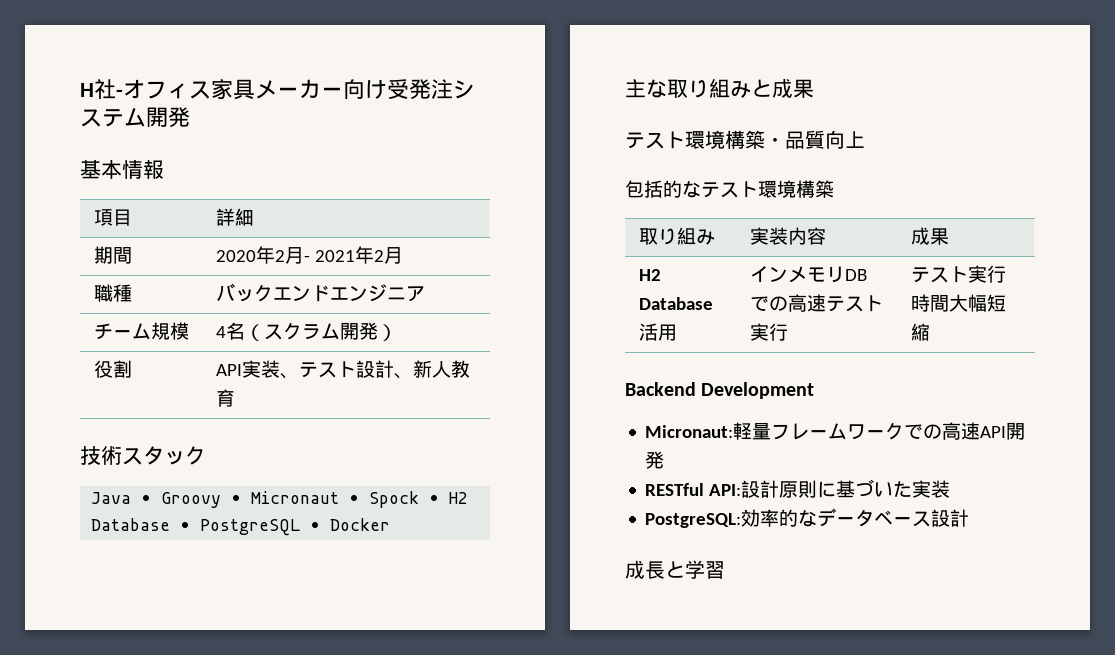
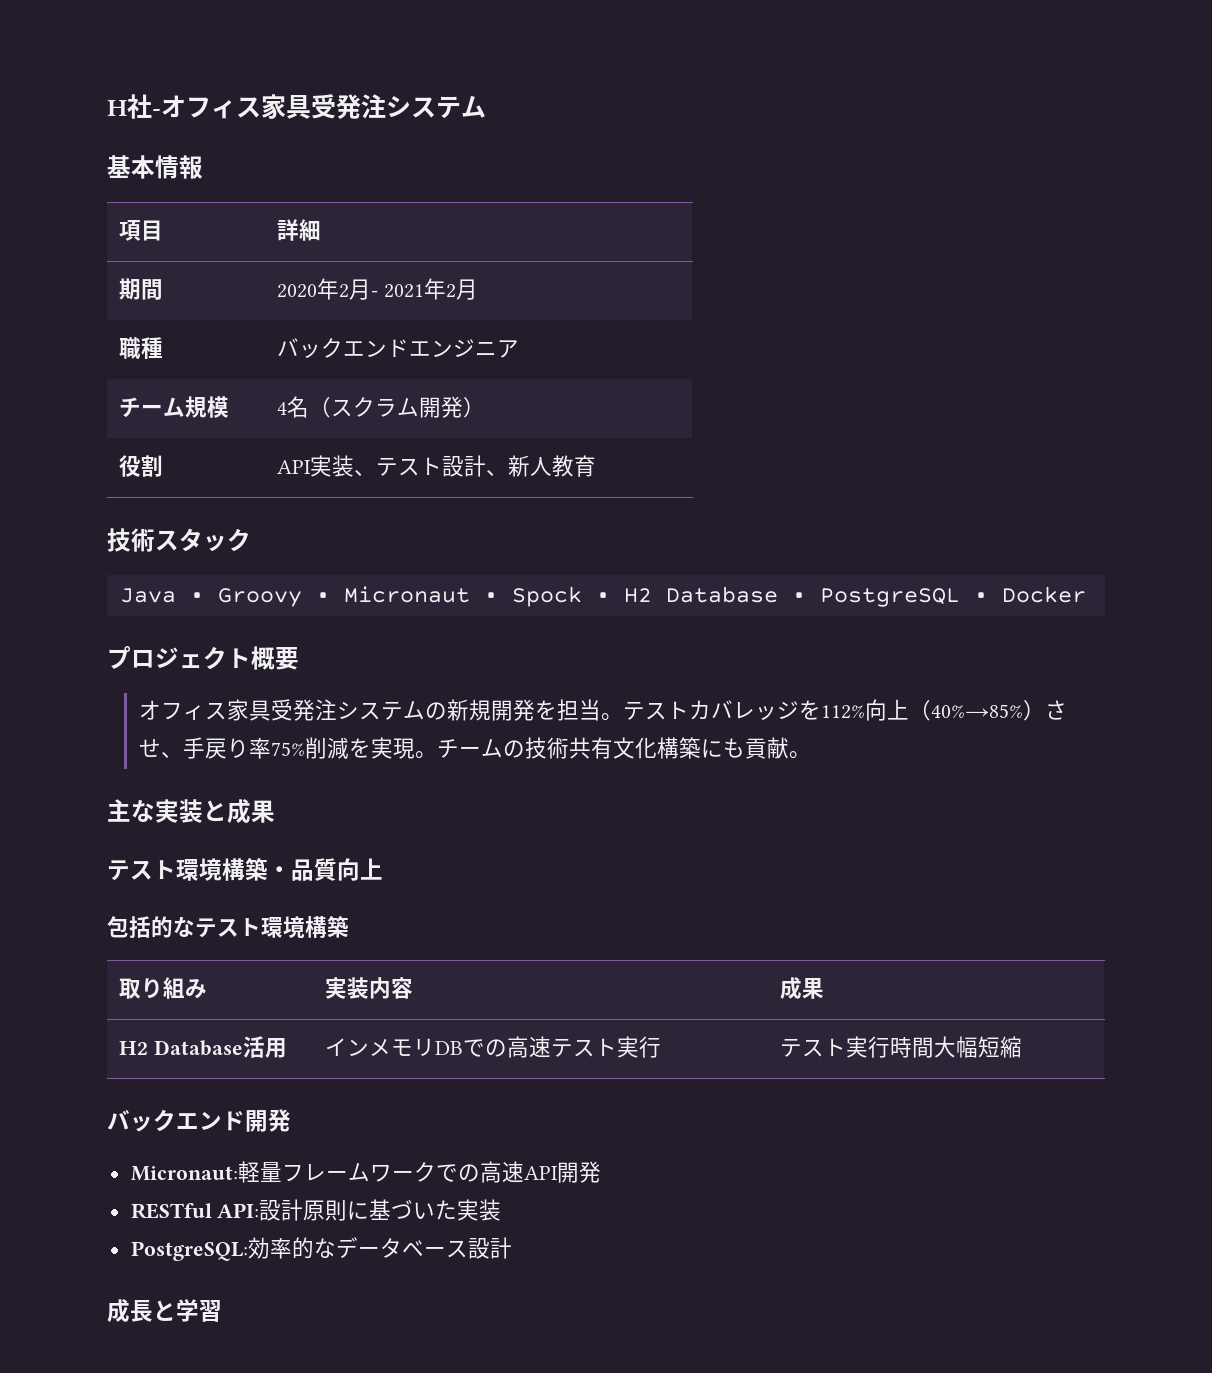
- H社-オフィス家具メーカー向け受発注システム開発
+ H社-オフィス家具受発注システム
+ プロジェクト概要
+ オフィス家具受発注システムの新規開発を担当。テストカバレッジを112%向上（40%→85%）させ、手戻り率75%削減を実現。チームの技術共有文化構築にも貢献。
- 主な取り組みと成果
+ 主な実装と成果
- Backend Development
+ バックエンド開発

